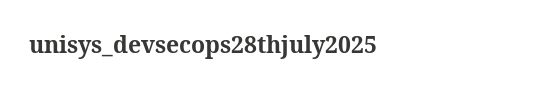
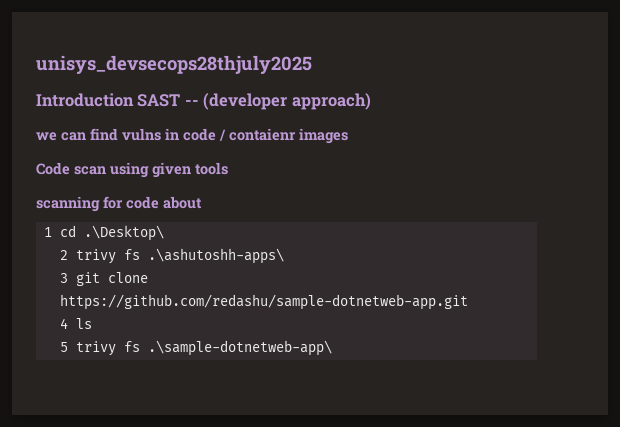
+ Introduction SAST -- (developer approach)
+ we can find vulns in code / contaienr images
+ Code scan using given tools
+ scanning for code about
+ 1 cd .\Desktop\
+ 2 trivy fs .\ashutoshh-apps\
+ 3 git clone https://github.com/redashu/sample-dotnetweb-app.git
+ 4 ls
+ 5 trivy fs .\sample-dotnetweb-app\

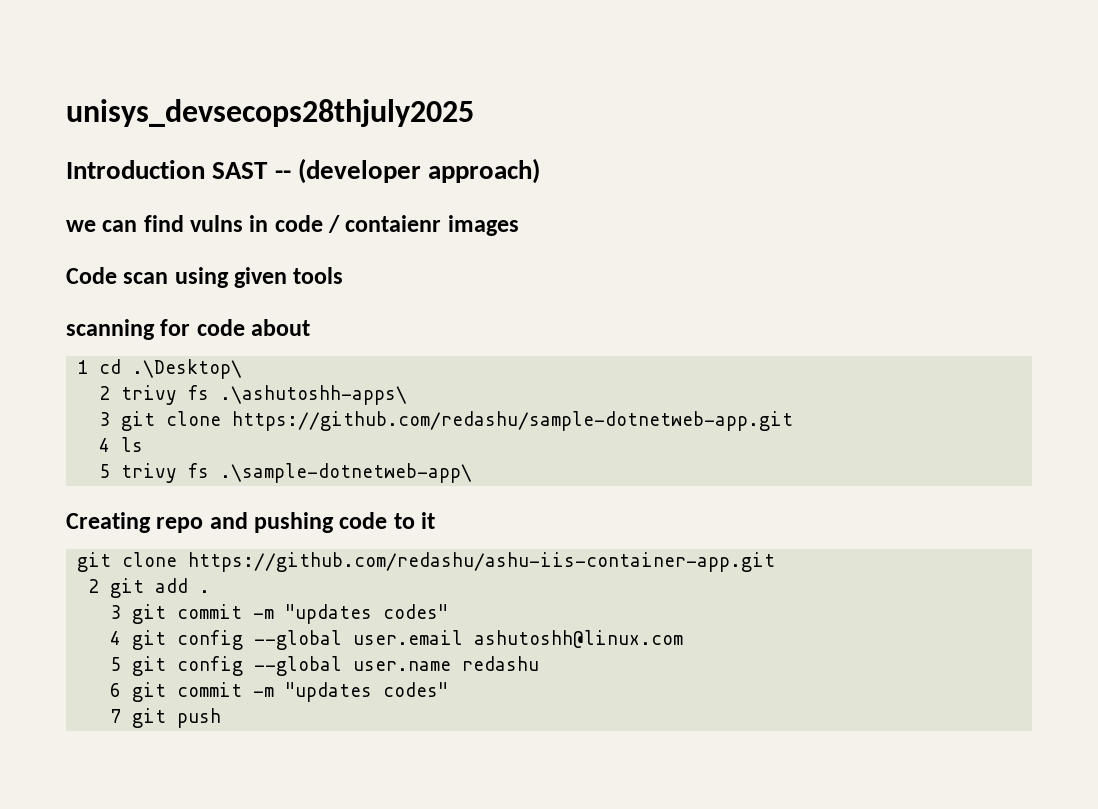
+ Creating repo and pushing code to it
+ git clone https://github.com/redashu/ashu-iis-container-app.git
+ 2 git add .
+ 3 git commit -m "updates codes"
+ 4 git config --global user.email ashutoshh@linux.com
+ 5 git config --global user.name redashu
+ 6 git commit -m "updates codes"
+ 7 git push

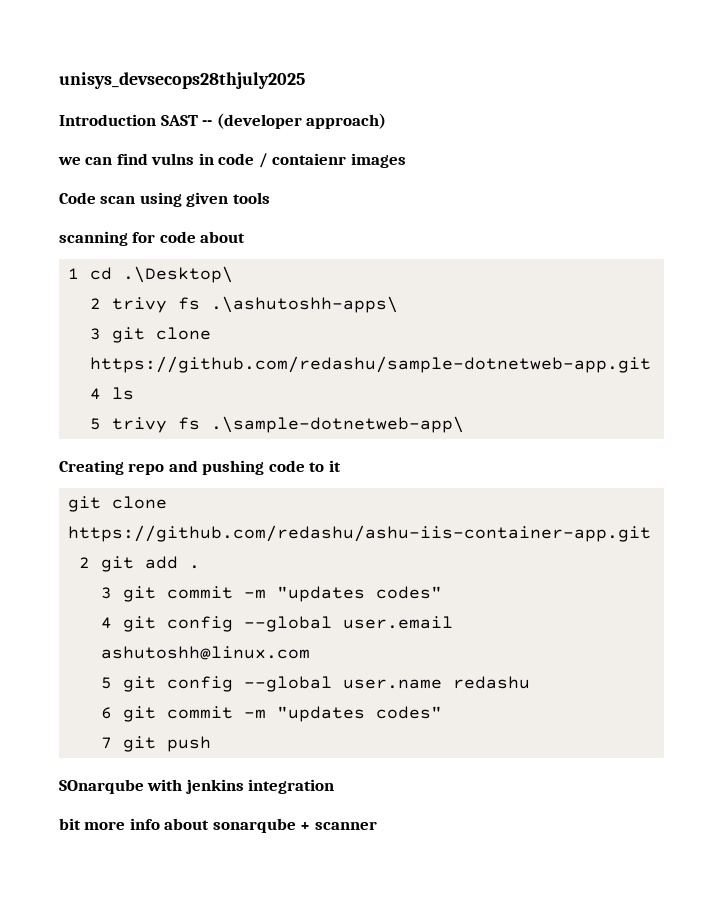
+ SOnarqube with jenkins integration
+ bit more info about sonarqube + scanner

